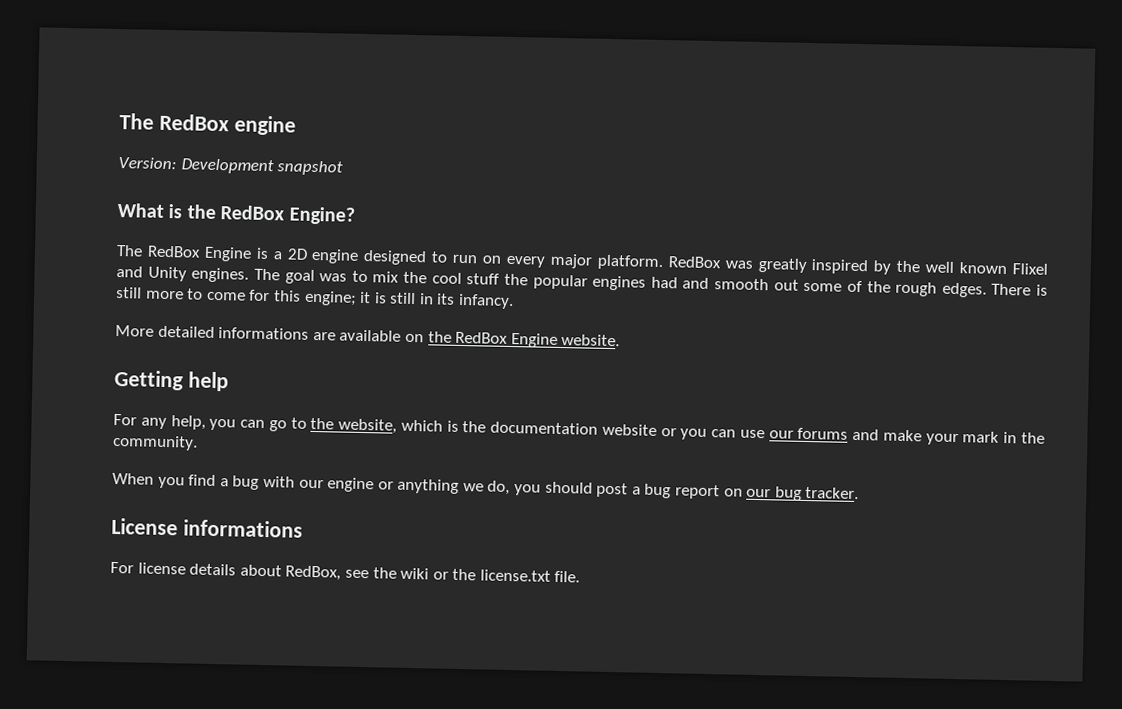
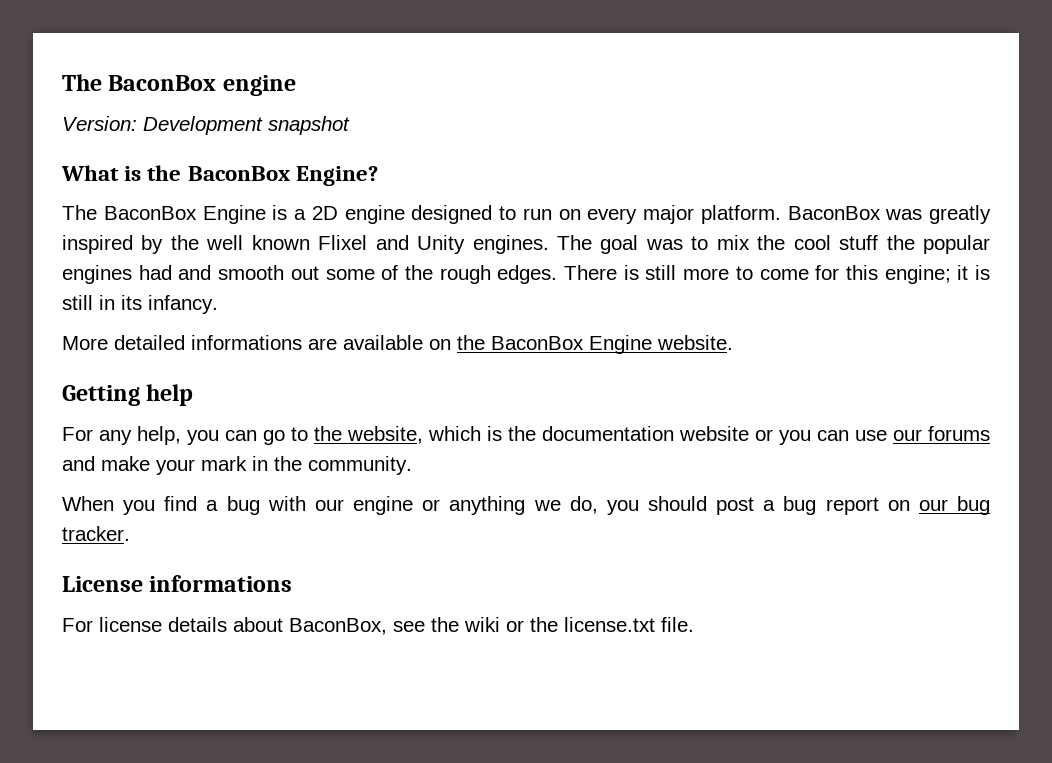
- The RedBox engine
+ The BaconBox engine
- What is the RedBox Engine?
+ What is the BaconBox Engine?
- The RedBox Engine is a 2D engine designed to run on every major platform.
+ The BaconBox Engine is a 2D engine designed to run on every major platform.
- RedBox was greatly inspired by the well known Flixel and Unity engines.
+ BaconBox was greatly inspired by the well known Flixel and Unity engines.
- More detailed informations are available on the RedBox Engine website.
+ More detailed informations are available on the BaconBox Engine website.
- For license details about RedBox, see the wiki or the license.txt file.
+ For license details about BaconBox, see the wiki or the license.txt file.

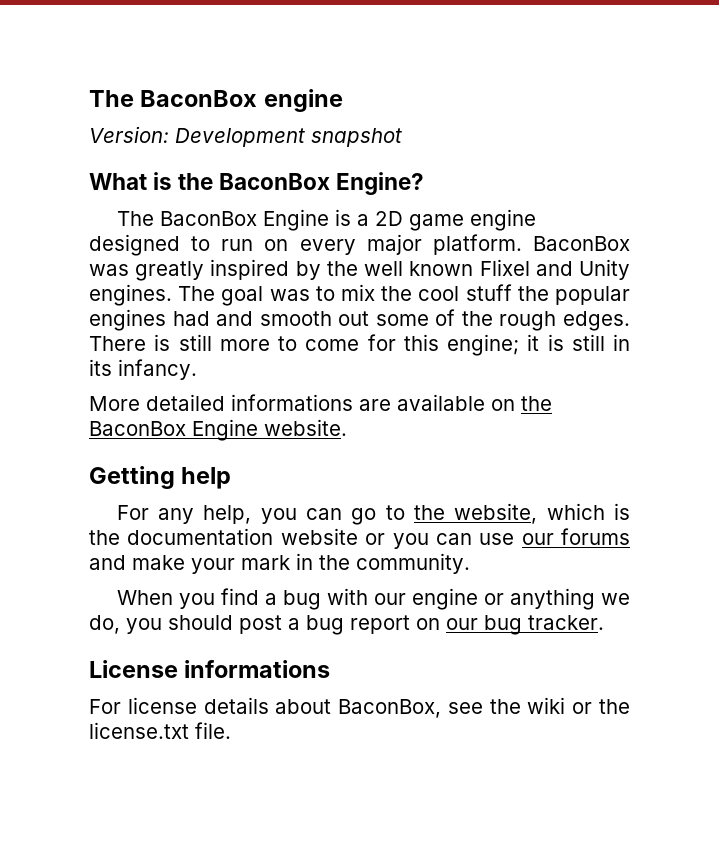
- The BaconBox Engine is a 2D engine designed to run on every major platform.
+ The BaconBox Engine is a 2D game engine designed to run on every major platform.

